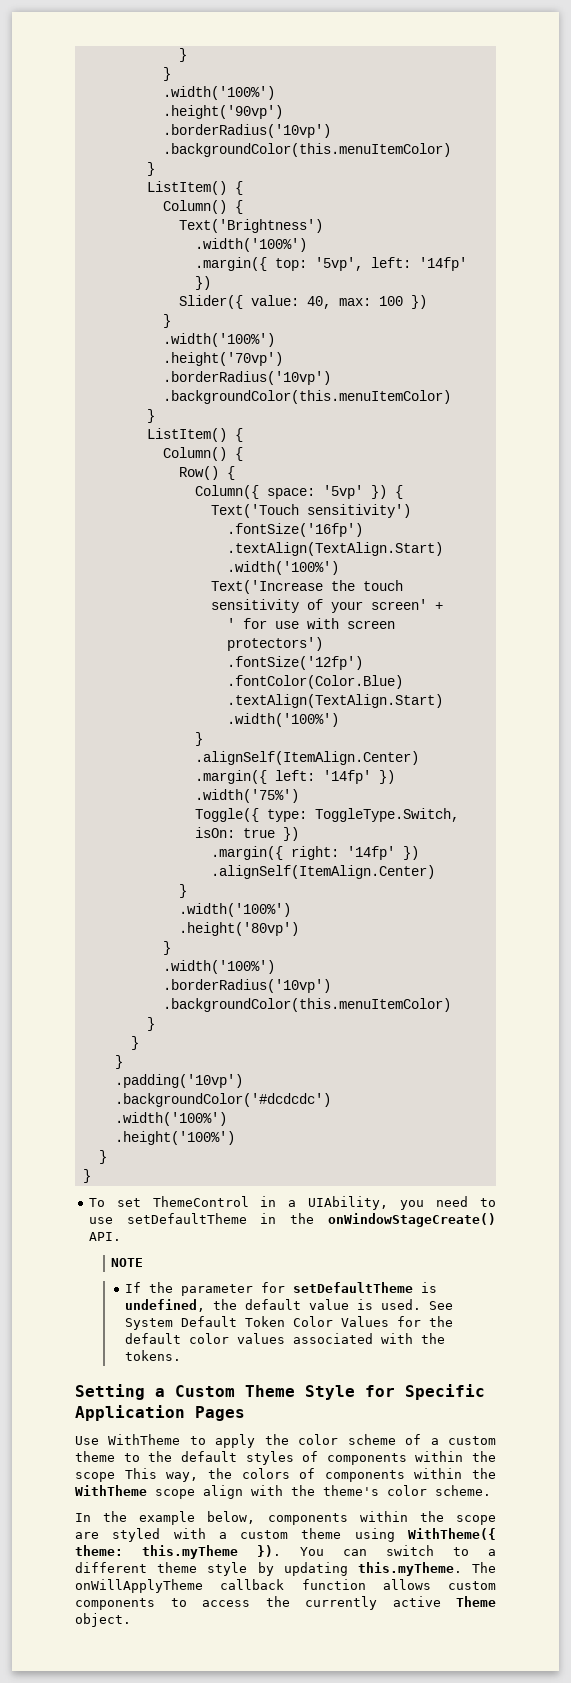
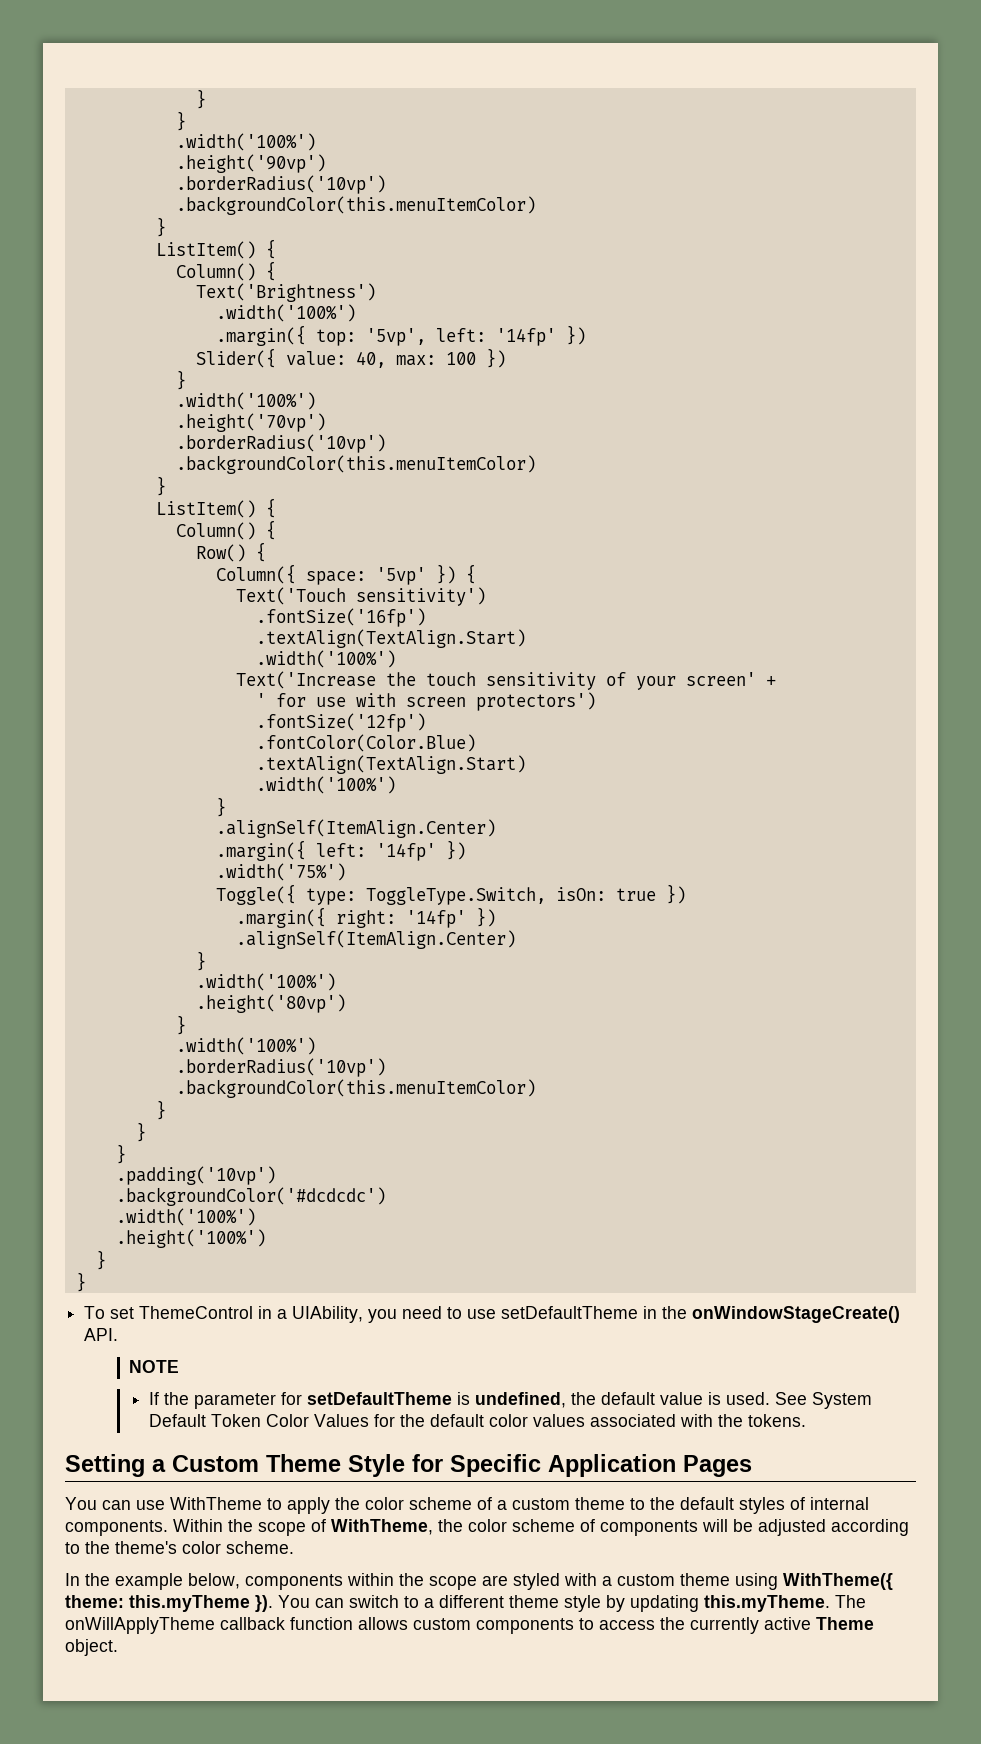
- Use WithTheme to apply the color scheme of a custom theme to the default styles of components within the scope This way, the colors of components within the WithTheme scope align with the theme's color scheme.
+ You can use WithTheme to apply the color scheme of a custom theme to the default styles of internal components. Within the scope of WithTheme, the color scheme of components will be adjusted according to the theme's color scheme.

